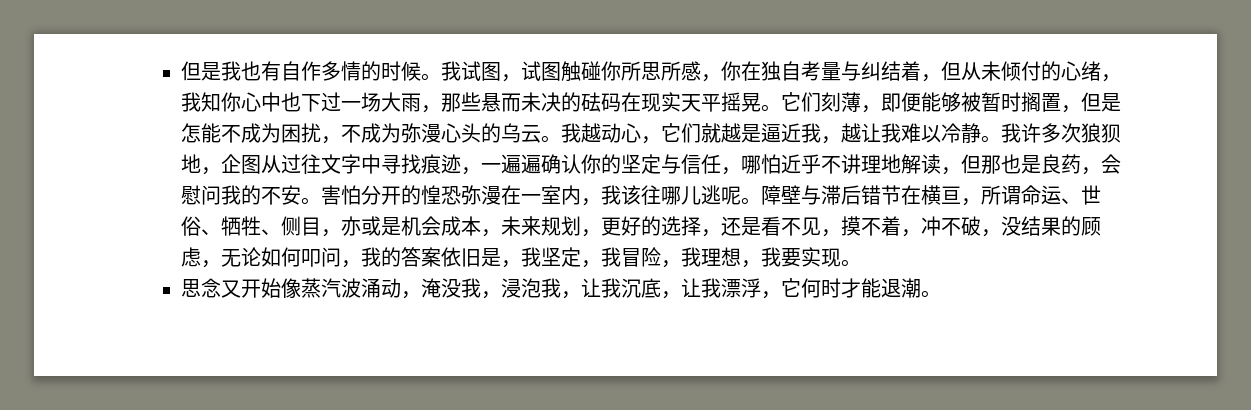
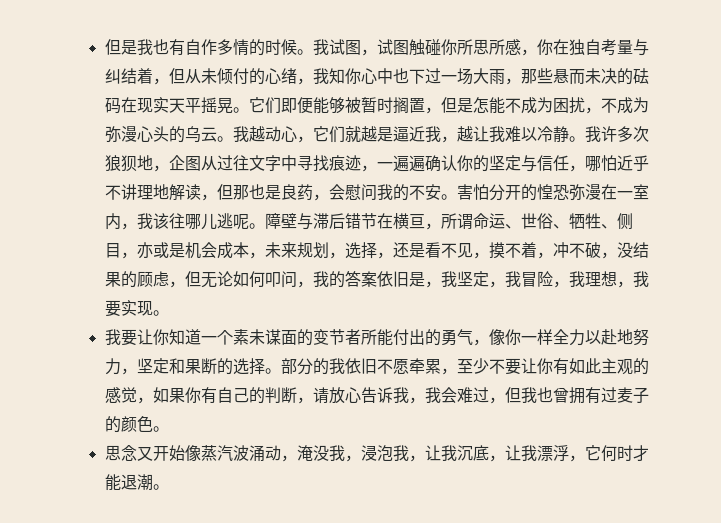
- 它们刻薄，即便能够被暂时搁置，但是怎能不成为困扰，不成为弥漫心头的乌云。
+ 它们即便能够被暂时搁置，但是怎能不成为困扰，不成为弥漫心头的乌云。
- 障壁与滞后错节在横亘，所谓命运、世俗、牺牲、侧目，亦或是机会成本，未来规划，更好的选择，还是看不见，摸不着，冲不破，没结果的顾虑，无论如何叩问，我的答案依旧是，我坚定，我冒险，我理想，我要实现。
+ 障壁与滞后错节在横亘，所谓命运、世俗、牺牲、侧目，亦或是机会成本，未来规划，选择，还是看不见，摸不着，冲不破，没结果的顾虑，但无论如何叩问，我的答案依旧是，我坚定，我冒险，我理想，我要实现。
+ 我要让你知道一个素未谋面的变节者所能付出的勇气，像你一样全力以赴地努力，坚定和果断的选择。部分的我依旧不愿牵累，至少不要让你有如此主观的感觉，如果你有自己的判断，请放心告诉我，我会难过，但我也曾拥有过麦子的颜色。

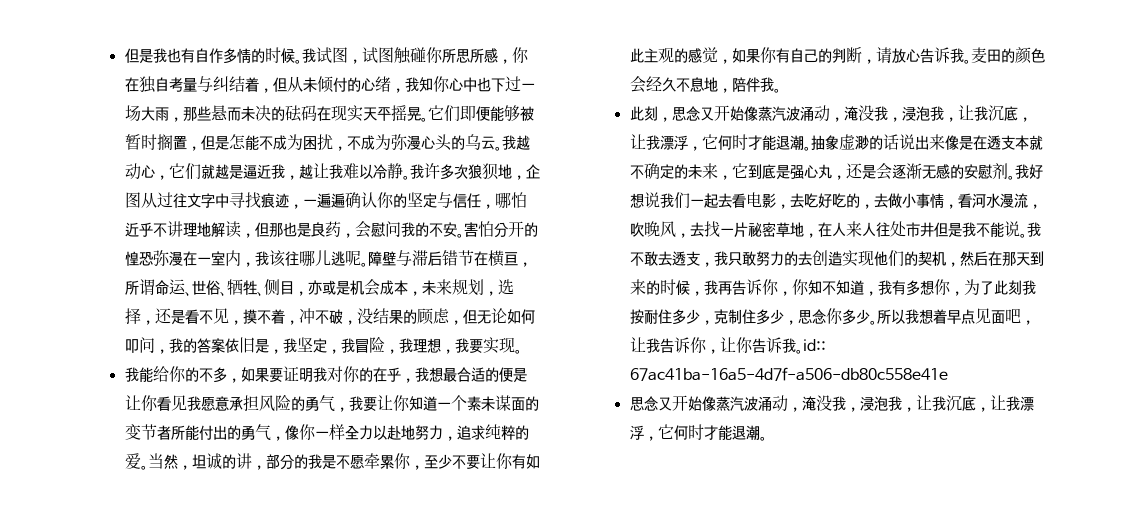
- 我要让你知道一个素未谋面的变节者所能付出的勇气，像你一样全力以赴地努力，坚定和果断的选择。部分的我依旧不愿牵累，至少不要让你有如此主观的感觉，如果你有自己的判断，请放心告诉我，我会难过，但我也曾拥有过麦子的颜色。
+ 我能给你的不多，如果要证明我对你的在乎，我想最合适的便是让你看见我愿意承担风险的勇气，我要让你知道一个素未谋面的变节者所能付出的勇气，像你一样全力以赴地努力，追求纯粹的爱。当然，坦诚的讲，部分的我是不愿牵累你，至少不要让你有如此主观的感觉，如果你有自己的判断，请放心告诉我。麦田的颜色会经久不息地，陪伴我。
+ 此刻，思念又开始像蒸汽波涌动，淹没我，浸泡我，让我沉底，让我漂浮，它何时才能退潮。抽象虚渺的话说出来像是在透支本就不确定的未来，它到底是强心丸，还是会逐渐无感的安慰剂。我好想说我们一起去看电影，去吃好吃的，去做小事情，看河水漫流，吹晚风，去找一片秘密草地，在人来人往处市井但是我不能说。我不敢去透支，我只敢努力的去创造实现他们的契机，然后在那天到来的时候，我再告诉你，你知不知道，我有多想你，为了此刻我按耐住多少，克制住多少，思念你多少。所以我想着早点见面吧，让我告诉你，让你告诉我。id:: 67ac41ba-16a5-4d7f-a506-db80c558e41e

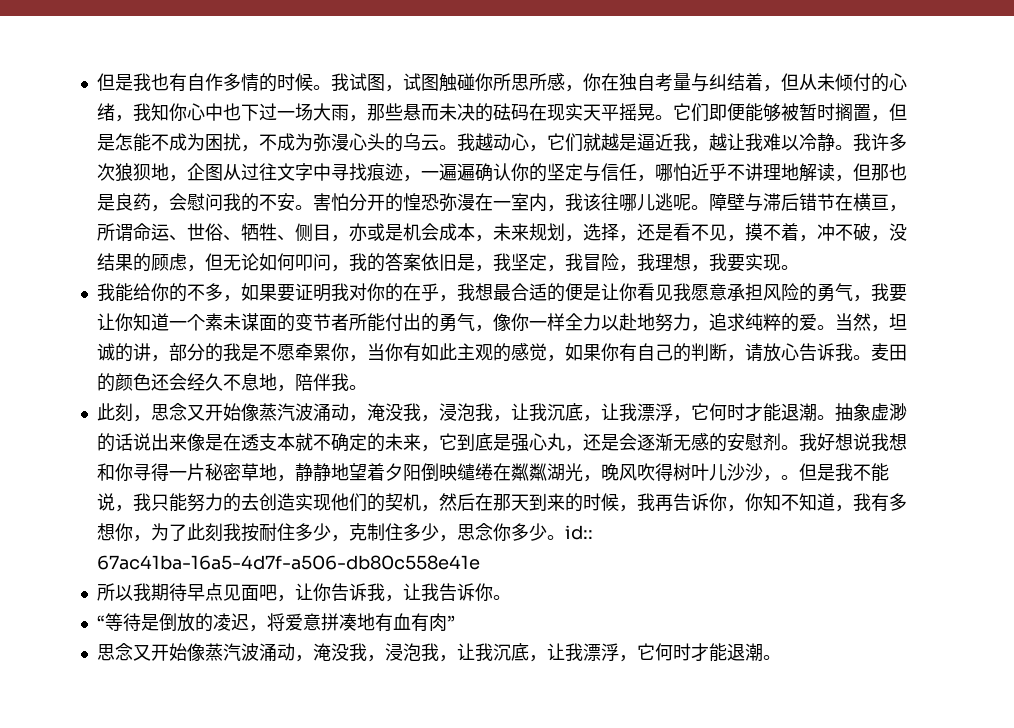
- 当然，坦诚的讲，部分的我是不愿牵累你，至少不要让你有如此主观的感觉，如果你有自己的判断，请放心告诉我。
+ 当然，坦诚的讲，部分的我是不愿牵累你，当你有如此主观的感觉，如果你有自己的判断，请放心告诉我。
- 麦田的颜色会经久不息地，陪伴我。
+ 麦田的颜色还会经久不息地，陪伴我。
- 我好想说我们一起去看电影，去吃好吃的，去做小事情，看河水漫流，吹晚风，去找一片秘密草地，在人来人往处市井但是我不能说。我不敢去透支，我只敢努力的去创造实现他们的契机，然后在那天到来的时候，我再告诉你，你知不知道，我有多想你，为了此刻我按耐住多少，克制住多少，思念你多少。所以我想着早点见面吧，让我告诉你，让你告诉我。id:: 67ac41ba-16a5-4d7f-a506-db80c558e41e
+ 我好想说我想和你寻得一片秘密草地，静静地望着夕阳倒映缱绻在粼粼湖光，晚风吹得树叶儿沙沙，。但是我不能说，我只能努力的去创造实现他们的契机，然后在那天到来的时候，我再告诉你，你知不知道，我有多想你，为了此刻我按耐住多少，克制住多少，思念你多少。id:: 67ac41ba-16a5-4d7f-a506-db80c558e41e
+ 所以我期待早点见面吧，让你告诉我，让我告诉你。
+ “等待是倒放的凌迟，将爱意拼凑地有血有肉”

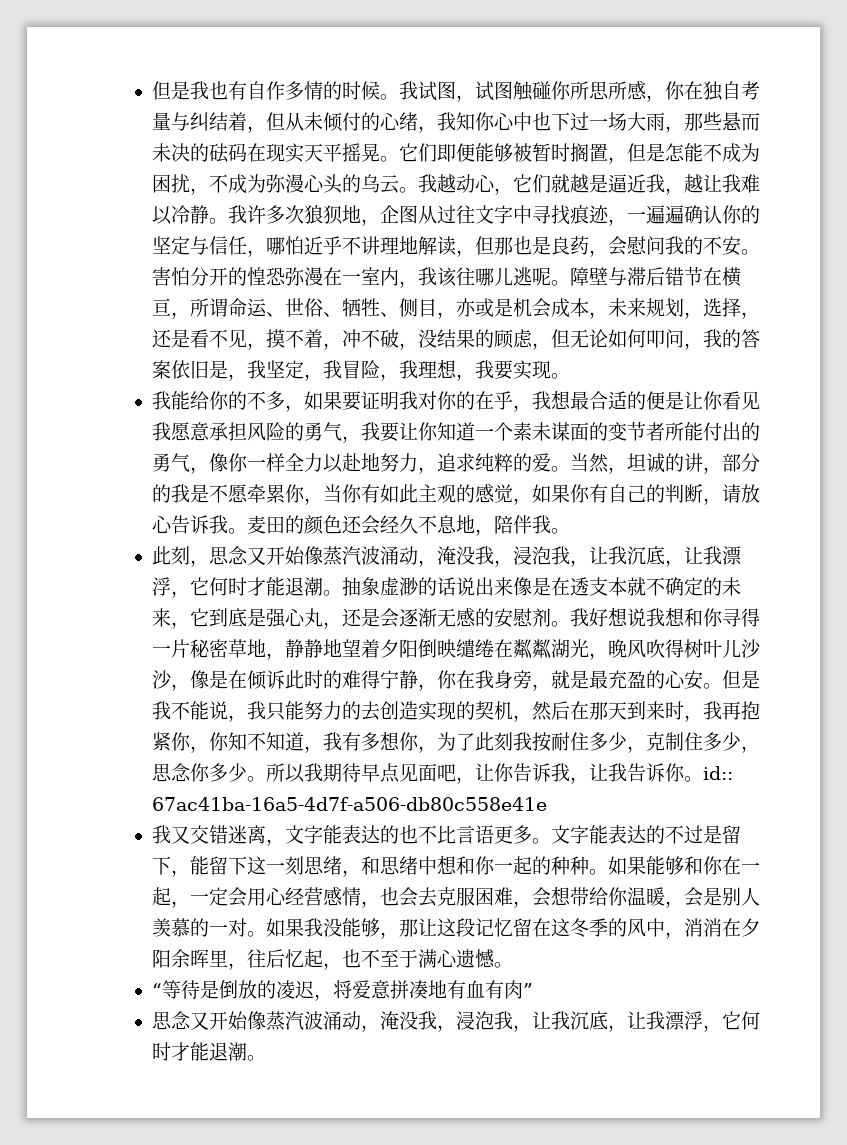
- 我好想说我想和你寻得一片秘密草地，静静地望着夕阳倒映缱绻在粼粼湖光，晚风吹得树叶儿沙沙，。
+ 我好想说我想和你寻得一片秘密草地，静静地望着夕阳倒映缱绻在粼粼湖光，晚风吹得树叶儿沙沙，像是在倾诉此时的难得宁静，你在我身旁，就是最充盈的心安。
- 但是我不能说，我只能努力的去创造实现他们的契机，然后在那天到来的时候，我再告诉你，你知不知道，我有多想你，为了此刻我按耐住多少，克制住多少，思念你多少。id:: 67ac41ba-16a5-4d7f-a506-db80c558e41e
- 所以我期待早点见面吧，让你告诉我，让我告诉你。
+ 但是我不能说，我只能努力的去创造实现的契机，然后在那天到来时，我再抱紧你，你知不知道，我有多想你，为了此刻我按耐住多少，克制住多少，思念你多少。所以我期待早点见面吧，让你告诉我，让我告诉你。id:: 67ac41ba-16a5-4d7f-a506-db80c558e41e
+ 我又交错迷离，文字能表达的也不比言语更多。文字能表达的不过是留下，能留下这一刻思绪，和思绪中想和你一起的种种。如果能够和你在一起，一定会用心经营感情，也会去克服困难，会想带给你温暖，会是别人羡慕的一对。如果我没能够，那让这段记忆留在这冬季的风中，消消在夕阳余晖里，往后忆起，也不至于满心遗憾。

